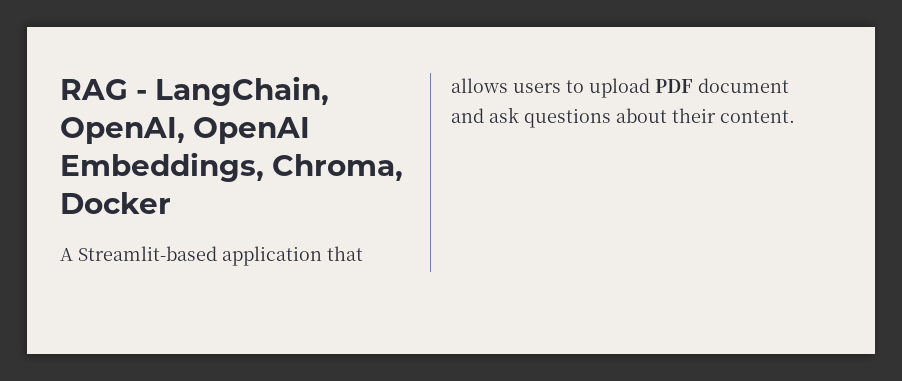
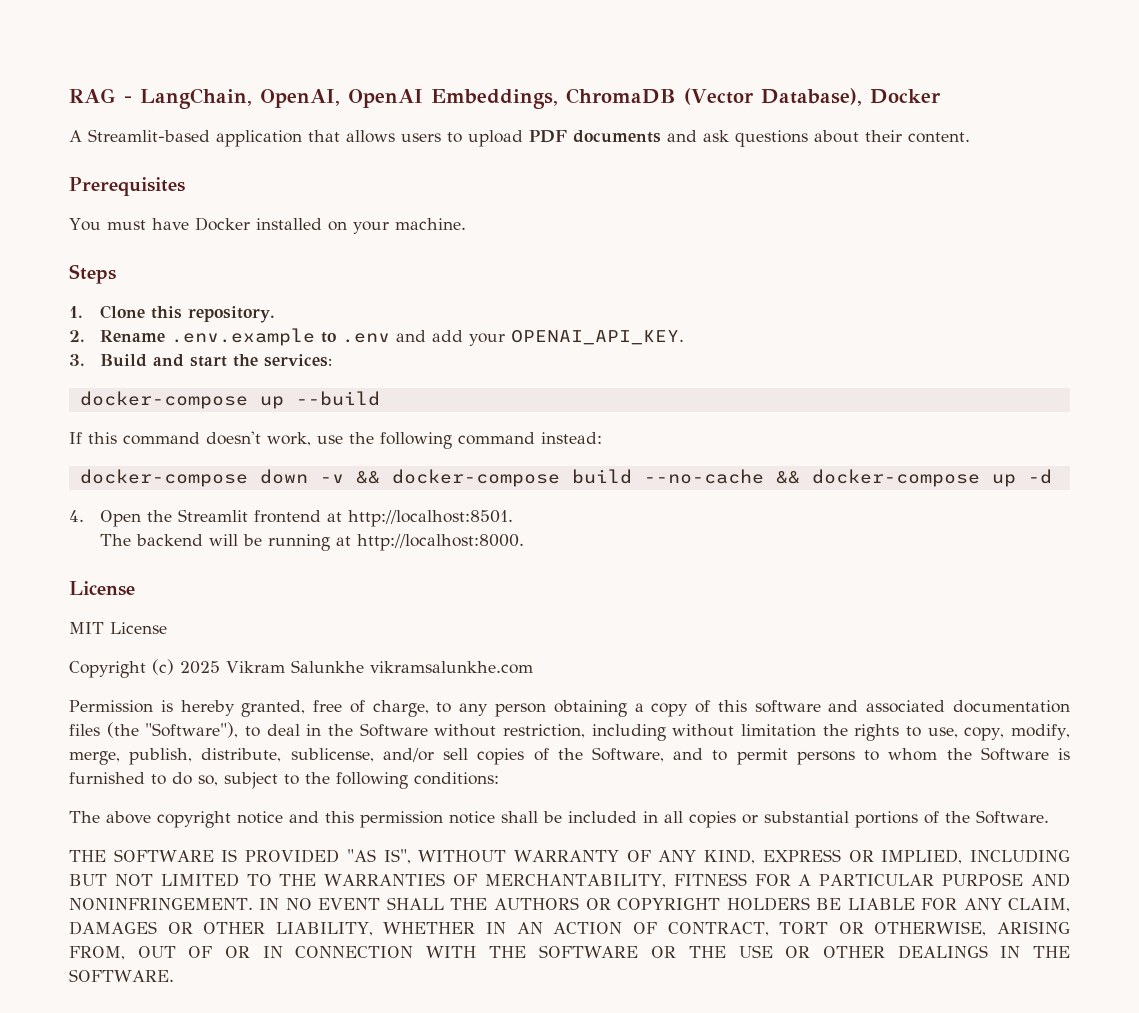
- RAG - LangChain, OpenAI, OpenAI Embeddings, Chroma, Docker
+ RAG - LangChain, OpenAI, OpenAI Embeddings, ChromaDB (Vector Database), Docker
- A Streamlit-based application that allows users to upload PDF document and ask questions about their content.
+ A Streamlit-based application that allows users to upload PDF documents and ask questions about their content.
+ Prerequisites
+ You must have Docker installed on your machine.
+ Steps
+ 1. Clone this repository.
+ 2. Rename .env.example to .env and add your OPENAI_API_KEY.
+ 3. Build and start the services:
+ docker-compose up --build
+ If this command doesn't work, use the following command instead:
+ docker-compose down -v && docker-compose build --no-cache && docker-compose up -d
+ 4. Open the Streamlit frontend at http://localhost:8501.
+ The backend will be running at http://localhost:8000.
+ License
+ MIT License
+ Copyright (c) 2025 Vikram Salunkhe vikramsalunkhe.com
+ Permission is hereby granted, free of charge, to any person obtaining a copy of this software and associated documentation files (the "Software"), to deal in the Software without restriction, including without limitation the rights to use, copy, modify, merge, publish, distribute, sublicense, and/or sell copies of the Software, and to permit persons to whom the Software is furnished to do so, subject to the following conditions:
+ The above copyright notice and this permission notice shall be included in all copies or substantial portions of the Software.
+ THE SOFTWARE IS PROVIDED "AS IS", WITHOUT WARRANTY OF ANY KIND, EXPRESS OR IMPLIED, INCLUDING BUT NOT LIMITED TO THE WARRANTIES OF MERCHANTABILITY, FITNESS FOR A PARTICULAR PURPOSE AND NONINFRINGEMENT. IN NO EVENT SHALL THE AUTHORS OR COPYRIGHT HOLDERS BE LIABLE FOR ANY CLAIM, DAMAGES OR OTHER LIABILITY, WHETHER IN AN ACTION OF CONTRACT, TORT OR OTHERWISE, ARISING FROM, OUT OF OR IN CONNECTION WITH THE SOFTWARE OR THE USE OR OTHER DEALINGS IN THE SOFTWARE.

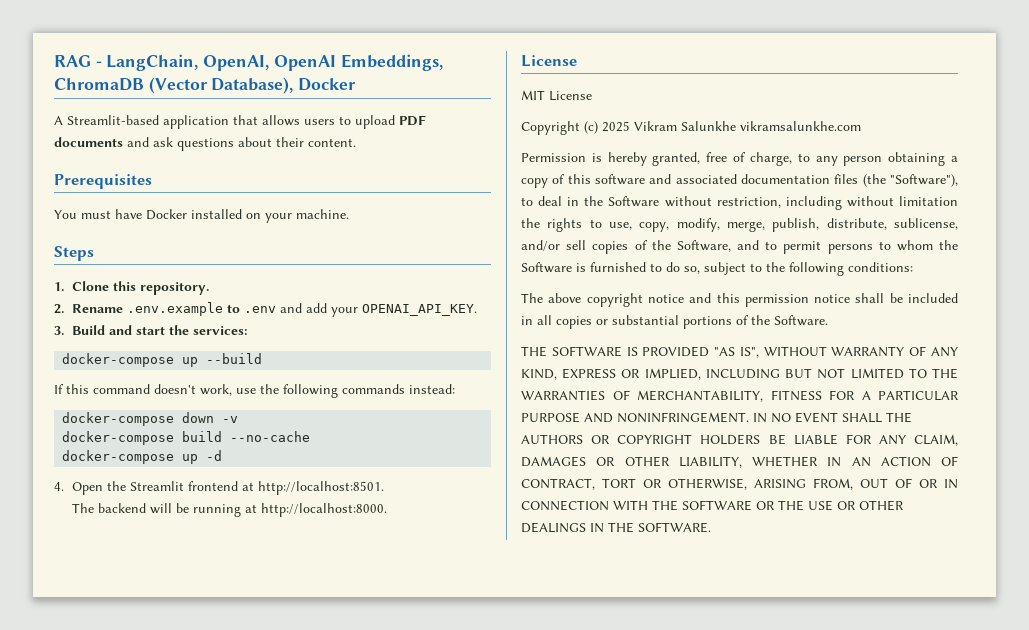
- If this command doesn't work, use the following command instead:
+ If this command doesn't work, use the following commands instead:
- docker-compose down -v && docker-compose build --no-cache && docker-compose up -d
+ docker-compose down -v
+ docker-compose build --no-cache
+ docker-compose up -d

